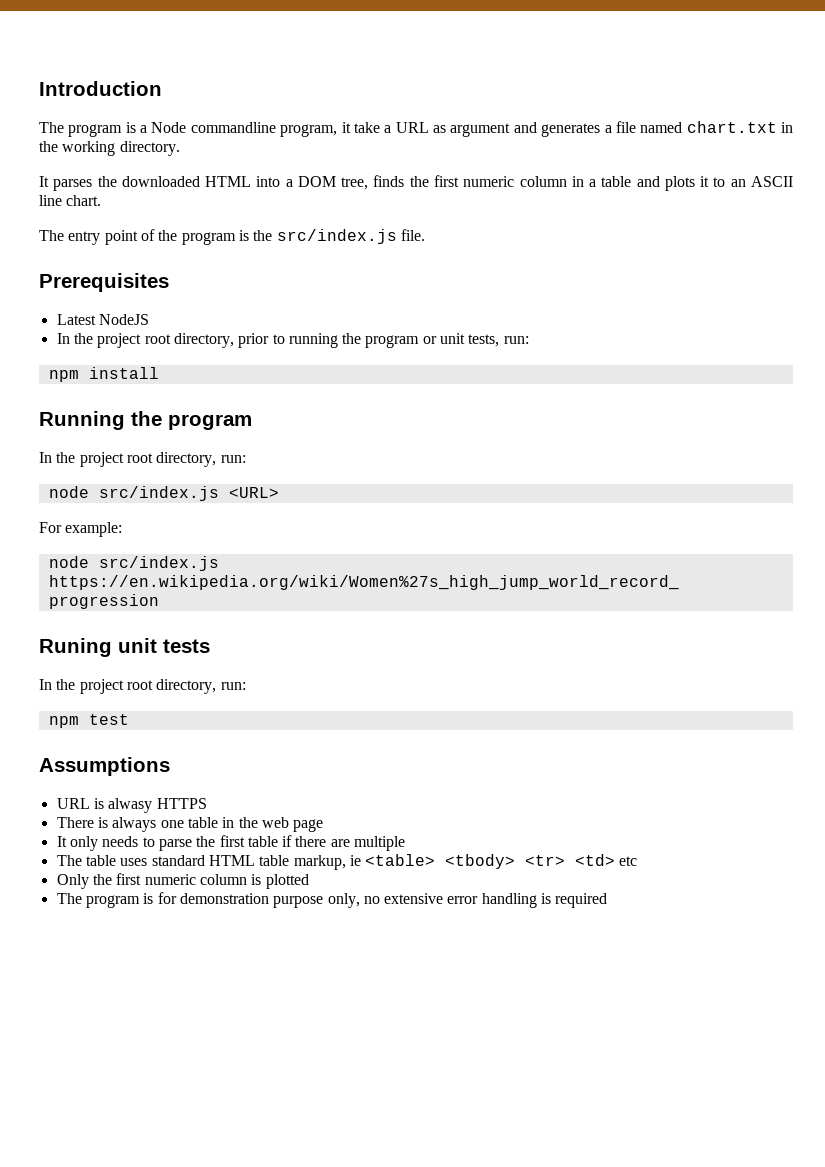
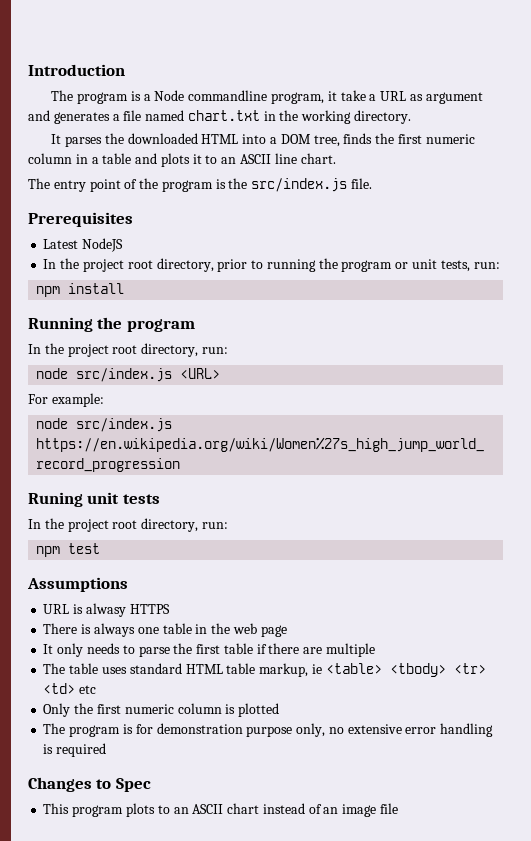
+ Changes to Spec
+ This program plots to an ASCII chart instead of an image file

